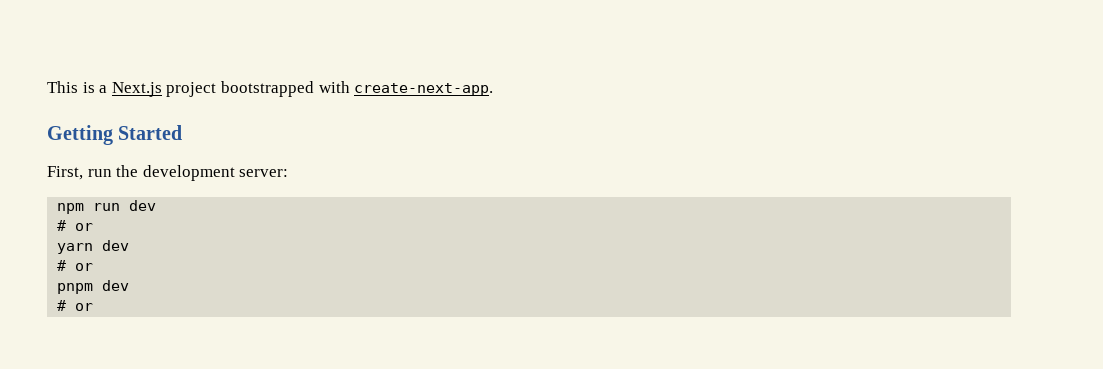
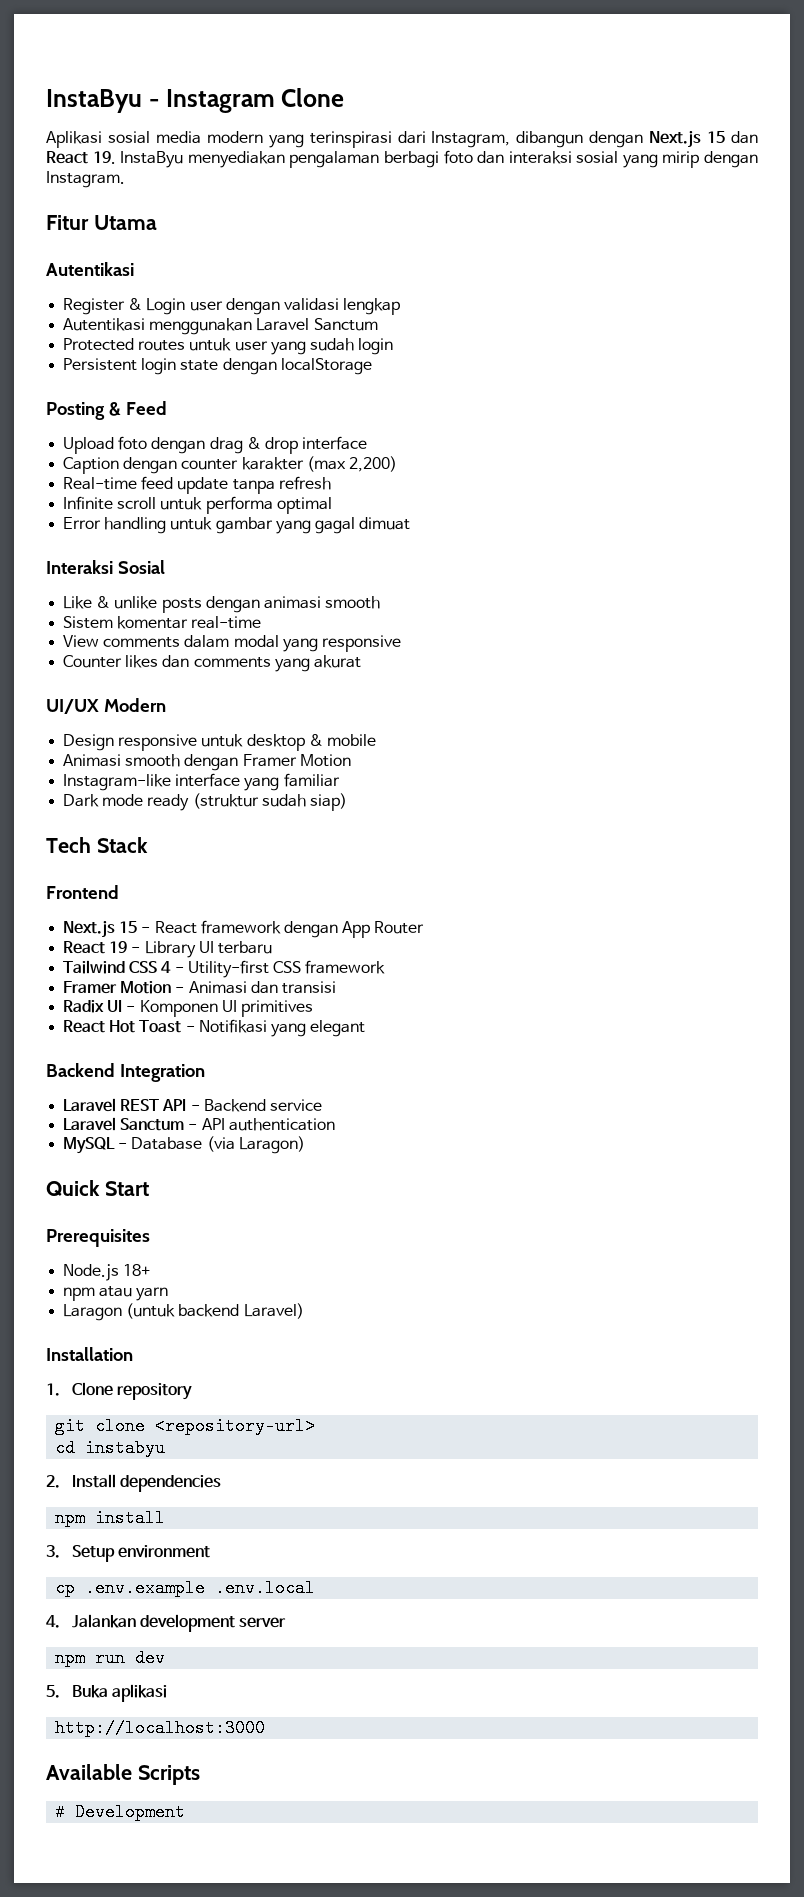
- This is a Next.js project bootstrapped with create-next-app.
- Getting Started
- First, run the development server:
+ InstaByu - Instagram Clone
+ Aplikasi sosial media modern yang terinspirasi dari Instagram, dibangun dengan Next.js 15 dan React 19. InstaByu menyediakan pengalaman berbagi foto dan interaksi sosial yang mirip dengan Instagram.
+ Fitur Utama
+ Autentikasi
+ Register & Login user dengan validasi lengkap
+ Autentikasi menggunakan Laravel Sanctum
+ Protected routes untuk user yang sudah login
+ Persistent login state dengan localStorage
+ Posting & Feed
+ Upload foto dengan drag & drop interface
+ Caption dengan counter karakter (max 2,200)
+ Real-time feed update tanpa refresh
+ Infinite scroll untuk performa optimal
+ Error handling untuk gambar yang gagal dimuat
+ Interaksi Sosial
+ Like & unlike posts dengan animasi smooth
+ Sistem komentar real-time
+ View comments dalam modal yang responsive
+ Counter likes dan comments yang akurat
+ UI/UX Modern
+ Design responsive untuk desktop & mobile
+ Animasi smooth dengan Framer Motion
+ Instagram-like interface yang familiar
+ Dark mode ready (struktur sudah siap)
+ Tech Stack
+ Frontend
+ Next.js 15 - React framework dengan App Router
+ React 19 - Library UI terbaru
+ Tailwind CSS 4 - Utility-first CSS framework
+ Framer Motion - Animasi dan transisi
+ Radix UI - Komponen UI primitives
+ React Hot Toast - Notifikasi yang elegant
+ Backend Integration
+ Laravel REST API - Backend service
+ Laravel Sanctum - API authentication
+ MySQL - Database (via Laragon)
+ Quick Start
+ Prerequisites
+ Node.js 18+
+ npm atau yarn
+ Laragon (untuk backend Laravel)
+ Installation
+ 1. Clone repository
+ git clone <repository-url>
+ cd instabyu
+ 2. Install dependencies
+ npm install
+ 3. Setup environment
+ cp .env.example .env.local
+ 4. Jalankan development server
  npm run dev
- # or
- yarn dev
- # or
- pnpm dev
- # or
+ 5. Buka aplikasi
+ http://localhost:3000
+ Available Scripts
+ # Development

